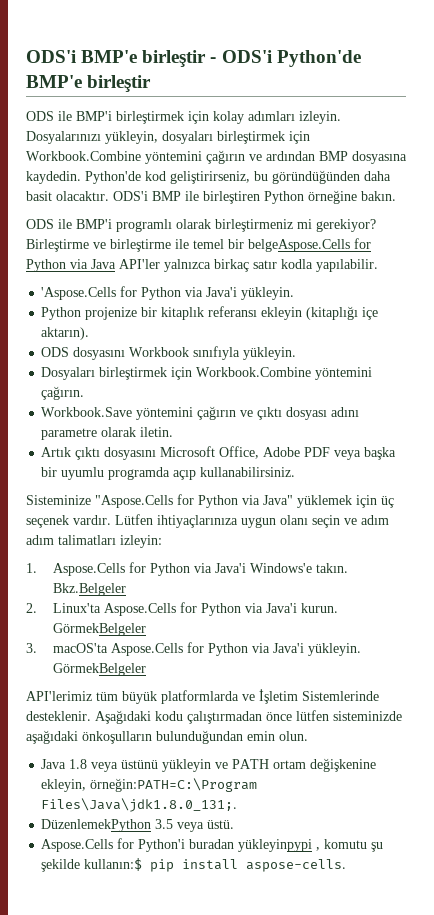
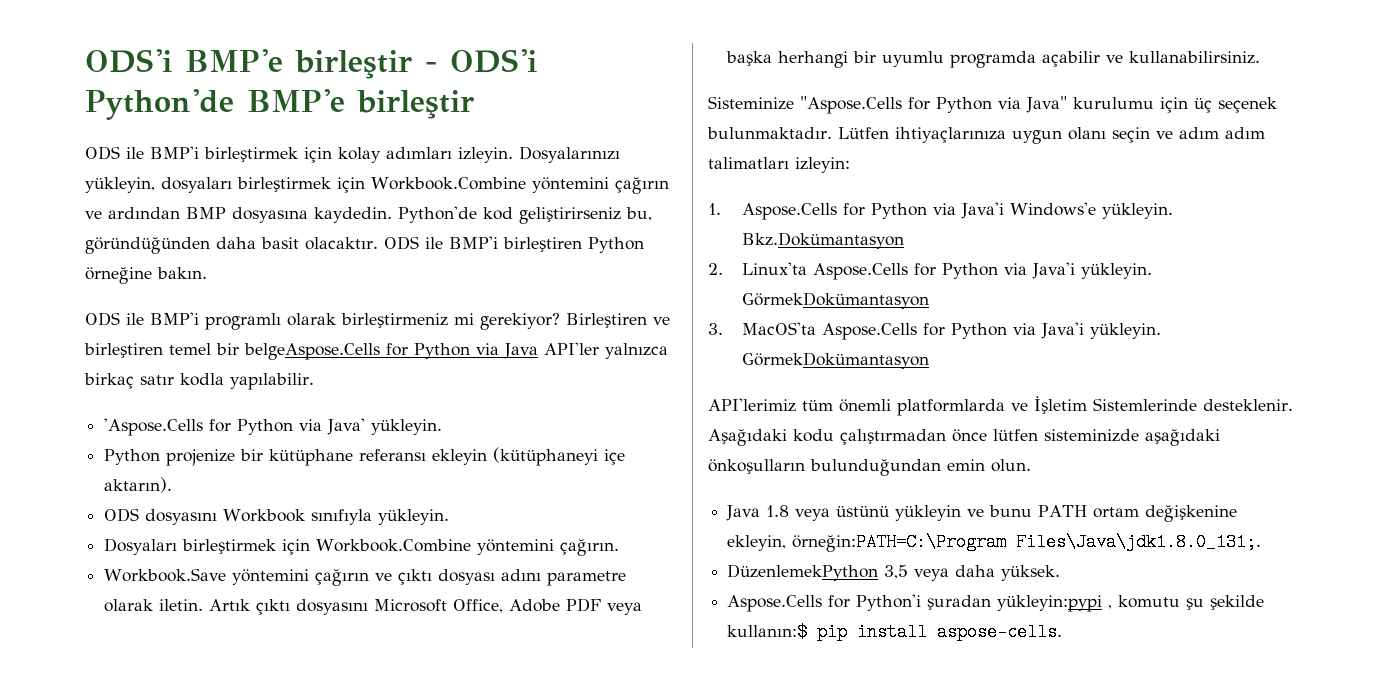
- Python'de kod geliştirirseniz, bu göründüğünden daha basit olacaktır.
+ Python'de kod geliştirirseniz bu, göründüğünden daha basit olacaktır.
- ODS'i BMP ile birleştiren Python örneğine bakın.
+ ODS ile BMP'i birleştiren Python örneğine bakın.
- Birleştirme ve birleştirme ile temel bir belgeAspose.Cells for Python via Java API'ler yalnızca birkaç satır kodla yapılabilir.
+ Birleştiren ve birleştiren temel bir belgeAspose.Cells for Python via Java API'ler yalnızca birkaç satır kodla yapılabilir.
- 'Aspose.Cells for Python via Java'i yükleyin.
+ 'Aspose.Cells for Python via Java' yükleyin.
- Python projenize bir kitaplık referansı ekleyin (kitaplığı içe aktarın).
+ Python projenize bir kütüphane referansı ekleyin (kütüphaneyi içe aktarın).
- Workbook.Save yöntemini çağırın ve çıktı dosyası adını parametre olarak iletin.
- Artık çıktı dosyasını Microsoft Office, Adobe PDF veya başka bir uyumlu programda açıp kullanabilirsiniz.
+ Workbook.Save yöntemini çağırın ve çıktı dosyası adını parametre olarak iletin. Artık çıktı dosyasını Microsoft Office, Adobe PDF veya başka herhangi bir uyumlu programda açabilir ve kullanabilirsiniz.
- Sisteminize "Aspose.Cells for Python via Java" yüklemek için üç seçenek vardır.
+ Sisteminize "Aspose.Cells for Python via Java" kurulumu için üç seçenek bulunmaktadır.
- 1. Aspose.Cells for Python via Java'i Windows'e takın. Bkz.Belgeler
+ 1. Aspose.Cells for Python via Java'i Windows'e yükleyin. Bkz.Dokümantasyon
- 2. Linux'ta Aspose.Cells for Python via Java'i kurun. GörmekBelgeler
+ 2. Linux'ta Aspose.Cells for Python via Java'i yükleyin. GörmekDokümantasyon
- 3. macOS'ta Aspose.Cells for Python via Java'i yükleyin. GörmekBelgeler
+ 3. MacOS'ta Aspose.Cells for Python via Java'i yükleyin. GörmekDokümantasyon
- API'lerimiz tüm büyük platformlarda ve İşletim Sistemlerinde desteklenir.
+ API'lerimiz tüm önemli platformlarda ve İşletim Sistemlerinde desteklenir.
- Java 1.8 veya üstünü yükleyin ve PATH ortam değişkenine ekleyin, örneğin:PATH=C:\Program Files\Java\jdk1.8.0_131;.
+ Java 1.8 veya üstünü yükleyin ve bunu PATH ortam değişkenine ekleyin, örneğin:PATH=C:\Program Files\Java\jdk1.8.0_131;.
- DüzenlemekPython 3.5 veya üstü.
+ DüzenlemekPython 3,5 veya daha yüksek.
- Aspose.Cells for Python'i buradan yükleyinpypi , komutu şu şekilde kullanın:$ pip install aspose-cells.
+ Aspose.Cells for Python'i şuradan yükleyin:pypi , komutu şu şekilde kullanın:$ pip install aspose-cells.

